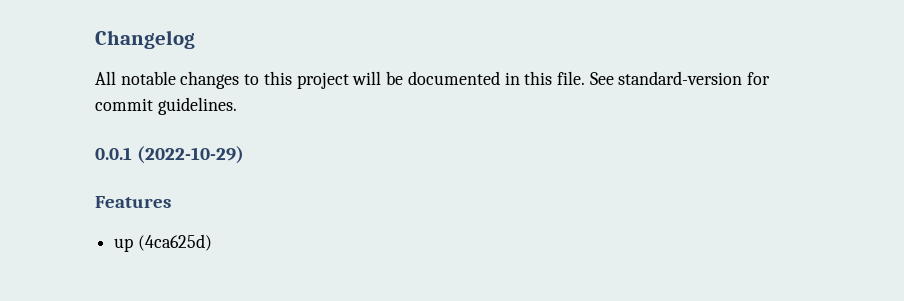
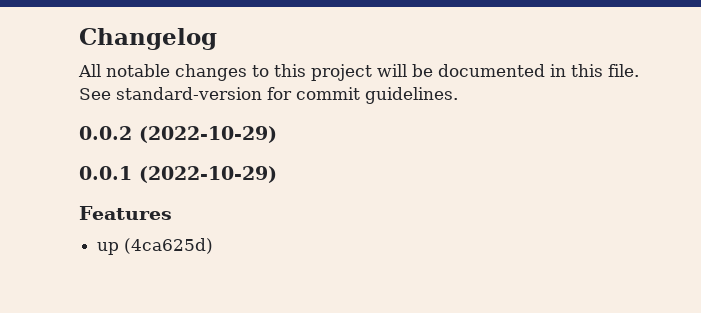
+ 0.0.2 (2022-10-29)

